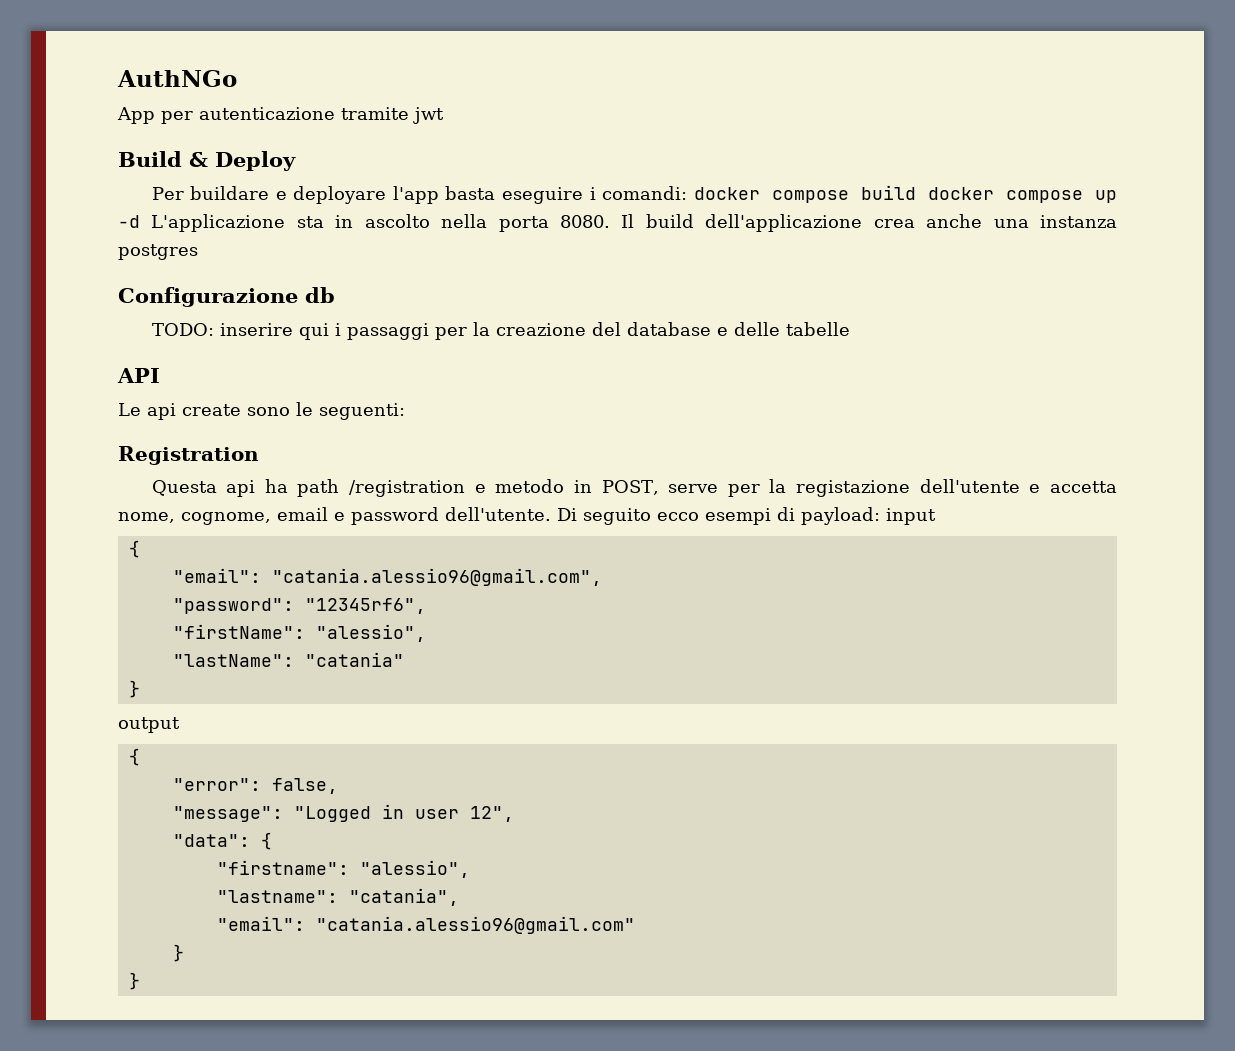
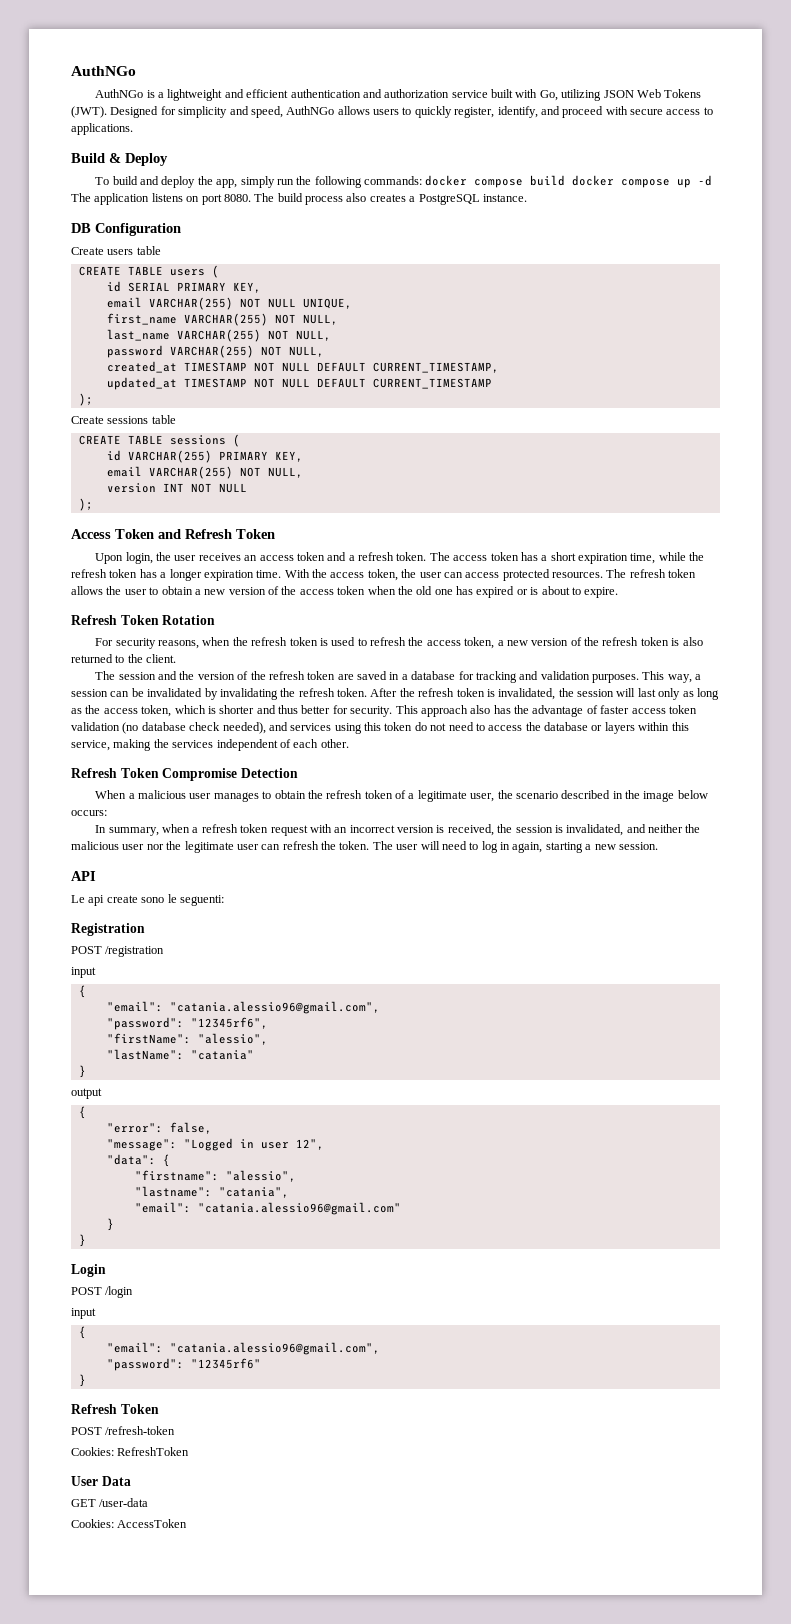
- App per autenticazione tramite jwt
+ AuthNGo is a lightweight and efficient authentication and authorization service built with Go, utilizing JSON Web Tokens (JWT). Designed for simplicity and speed, AuthNGo allows users to quickly register, identify, and proceed with secure access to applications.
  Build & Deploy
- Per buildare e deployare l'app basta eseguire i comandi: docker compose build docker compose up -d L'applicazione sta in ascolto nella porta 8080. Il build dell'applicazione crea anche una instanza postgres
- Configurazione db
- TODO: inserire qui i passaggi per la creazione del database e delle tabelle
+ To build and deploy the app, simply run the following commands: docker compose build docker compose up -d The application listens on port 8080. The build process also creates a PostgreSQL instance.
+ DB Configuration
+ Create users table
+ CREATE TABLE users (
+ id SERIAL PRIMARY KEY,
+ email VARCHAR(255) NOT NULL UNIQUE,
+ first_name VARCHAR(255) NOT NULL,
+ last_name VARCHAR(255) NOT NULL,
+ password VARCHAR(255) NOT NULL,
+ created_at TIMESTAMP NOT NULL DEFAULT CURRENT_TIMESTAMP,
+ updated_at TIMESTAMP NOT NULL DEFAULT CURRENT_TIMESTAMP
+ );
+ Create sessions table
+ CREATE TABLE sessions (
+ id VARCHAR(255) PRIMARY KEY,
+ email VARCHAR(255) NOT NULL,
+ version INT NOT NULL
+ );
+ Access Token and Refresh Token
+ Upon login, the user receives an access token and a refresh token. The access token has a short expiration time, while the refresh token has a longer expiration time. With the access token, the user can access protected resources. The refresh token allows the user to obtain a new version of the access token when the old one has expired or is about to expire.
+ Refresh Token Rotation
+ For security reasons, when the refresh token is used to refresh the access token, a new version of the refresh token is also returned to the client.
+ The session and the version of the refresh token are saved in a database for tracking and validation purposes. This way, a session can be invalidated by invalidating the refresh token. After the refresh token is invalidated, the session will last only as long as the access token, which is shorter and thus better for security. This approach also has the advantage of faster access token validation (no database check needed), and services using this token do not need to access the database or layers within this service, making the services independent of each other.
+ Refresh Token Compromise Detection
+ When a malicious user manages to obtain the refresh token of a legitimate user, the scenario described in the image below occurs:
+ In summary, when a refresh token request with an incorrect version is received, the session is invalidated, and neither the malicious user nor the legitimate user can refresh the token. The user will need to log in again, starting a new session.
- Questa api ha path /registration e metodo in POST, serve per la registazione dell'utente e accetta nome, cognome, email e password dell'utente. Di seguito ecco esempi di payload: input
+ POST /registration
+ input
+ Login
+ POST /login
+ input
+ {
+ "email": "catania.alessio96@gmail.com",
+ "password": "12345rf6"
+ }
+ Refresh Token
+ POST /refresh-token
+ Cookies: RefreshToken
+ User Data
+ GET /user-data
+ Cookies: AccessToken

